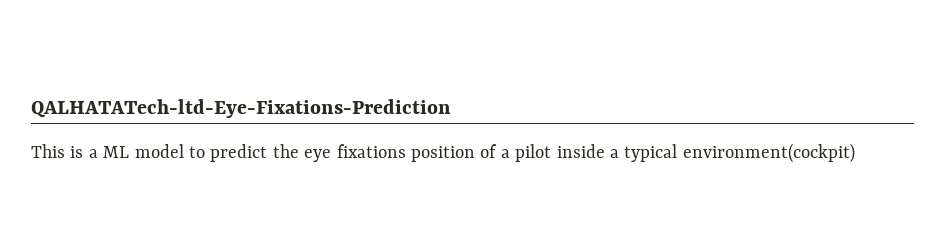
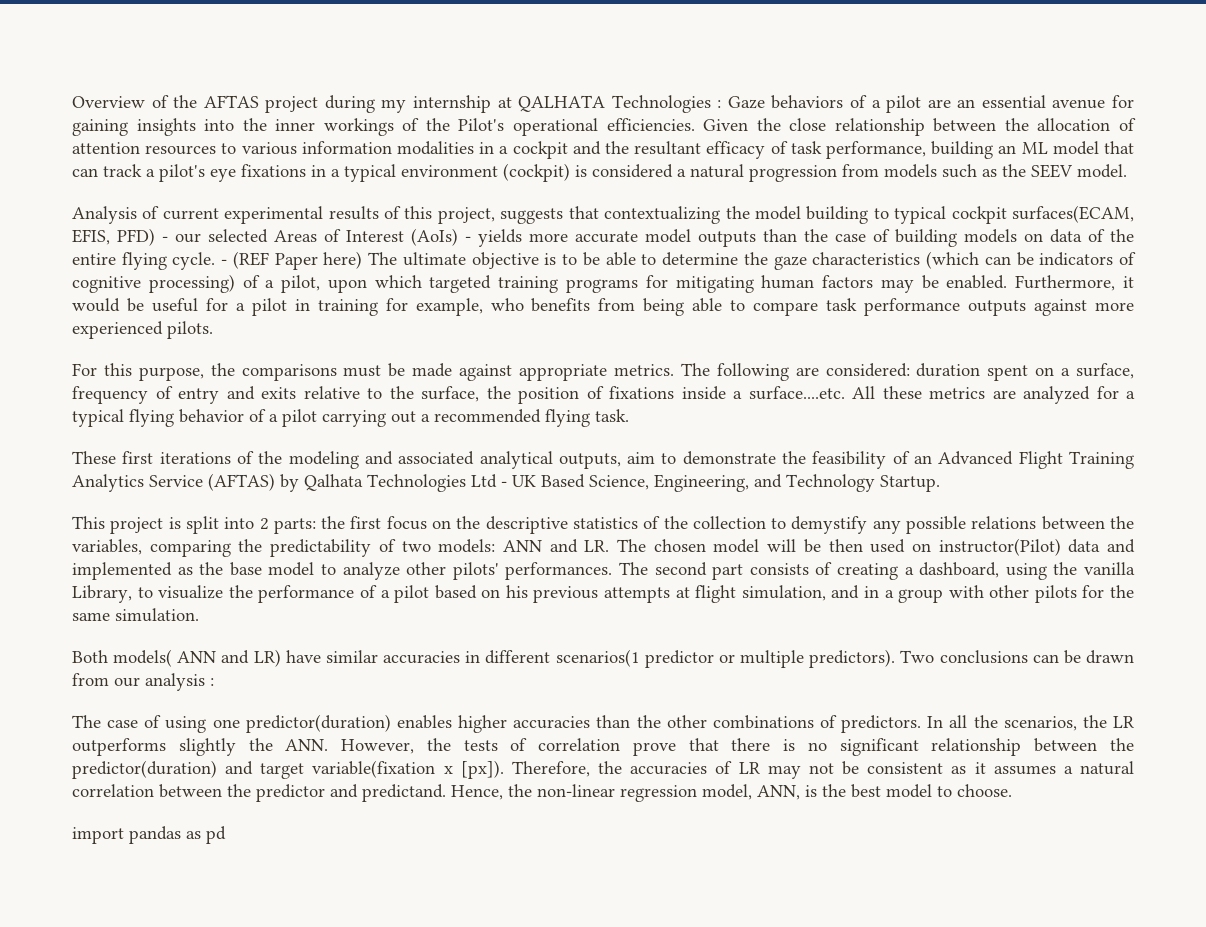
- QALHATATech-ltd-Eye-Fixations-Prediction
- This is a ML model to predict the eye fixations position of a pilot inside a typical environment(cockpit)
+ Overview of the AFTAS project during my internship at QALHATA Technologies : Gaze behaviors of a pilot are an essential avenue for gaining insights into the inner workings of the Pilot's operational efficiencies. Given the close relationship between the allocation of attention resources to various information modalities in a cockpit and the resultant efficacy of task performance, building an ML model that can track a pilot's eye fixations in a typical environment (cockpit) is considered a natural progression from models such as the SEEV model.
+ Analysis of current experimental results of this project, suggests that contextualizing the model building to typical cockpit surfaces(ECAM, EFIS, PFD) - our selected Areas of Interest (AoIs) - yields more accurate model outputs than the case of building models on data of the entire flying cycle. - (REF Paper here) The ultimate objective is to be able to determine the gaze characteristics (which can be indicators of cognitive processing) of a pilot, upon which targeted training programs for mitigating human factors may be enabled. Furthermore, it would be useful for a pilot in training for example, who benefits from being able to compare task performance outputs against more experienced pilots.
+ For this purpose, the comparisons must be made against appropriate metrics. The following are considered: duration spent on a surface, frequency of entry and exits relative to the surface, the position of fixations inside a surface....etc. All these metrics are analyzed for a typical flying behavior of a pilot carrying out a recommended flying task.
+ These first iterations of the modeling and associated analytical outputs, aim to demonstrate the feasibility of an Advanced Flight Training Analytics Service (AFTAS) by Qalhata Technologies Ltd - UK Based Science, Engineering, and Technology Startup.
+ This project is split into 2 parts: the first focus on the descriptive statistics of the collection to demystify any possible relations between the variables, comparing the predictability of two models: ANN and LR. The chosen model will be then used on instructor(Pilot) data and implemented as the base model to analyze other pilots' performances. The second part consists of creating a dashboard, using the vanilla Library, to visualize the performance of a pilot based on his previous attempts at flight simulation, and in a group with other pilots for the same simulation.
+ Both models( ANN and LR) have similar accuracies in different scenarios(1 predictor or multiple predictors). Two conclusions can be drawn from our analysis :
+ The case of using one predictor(duration) enables higher accuracies than the other combinations of predictors. In all the scenarios, the LR outperforms slightly the ANN. However, the tests of correlation prove that there is no significant relationship between the predictor(duration) and target variable(fixation x [px]). Therefore, the accuracies of LR may not be consistent as it assumes a natural correlation between the predictor and predictand. Hence, the non-linear regression model, ANN, is the best model to choose.
+ import pandas as pd

